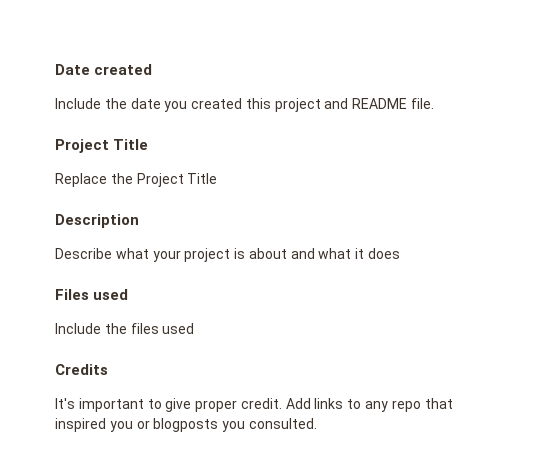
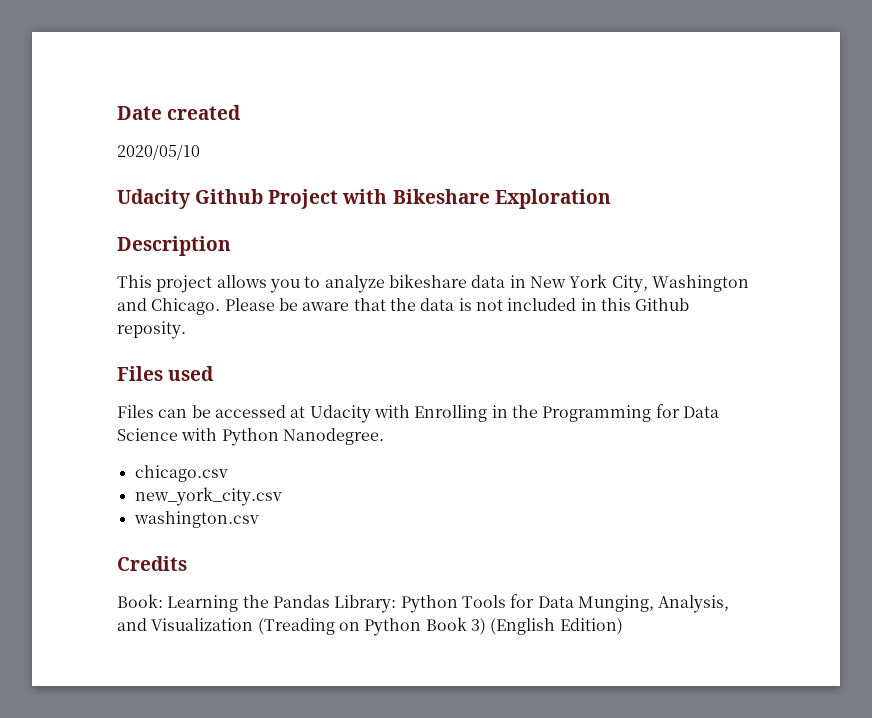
- Include the date you created this project and README file.
- Project Title
- Replace the Project Title
+ 2020/05/10
+ Udacity Github Project with Bikeshare Exploration
  Description
- Describe what your project is about and what it does
+ This project allows you to analyze bikeshare data in New York City, Washington and Chicago. Please be aware that the data is not included in this Github reposity.
  Files used
- Include the files used
+ Files can be accessed at Udacity with Enrolling in the Programming for Data Science with Python Nanodegree.
+ chicago.csv
+ new_york_city.csv
+ washington.csv
  Credits
- It's important to give proper credit. Add links to any repo that inspired you or blogposts you consulted.
+ Book: Learning the Pandas Library: Python Tools for Data Munging, Analysis, and Visualization (Treading on Python Book 3) (English Edition)

